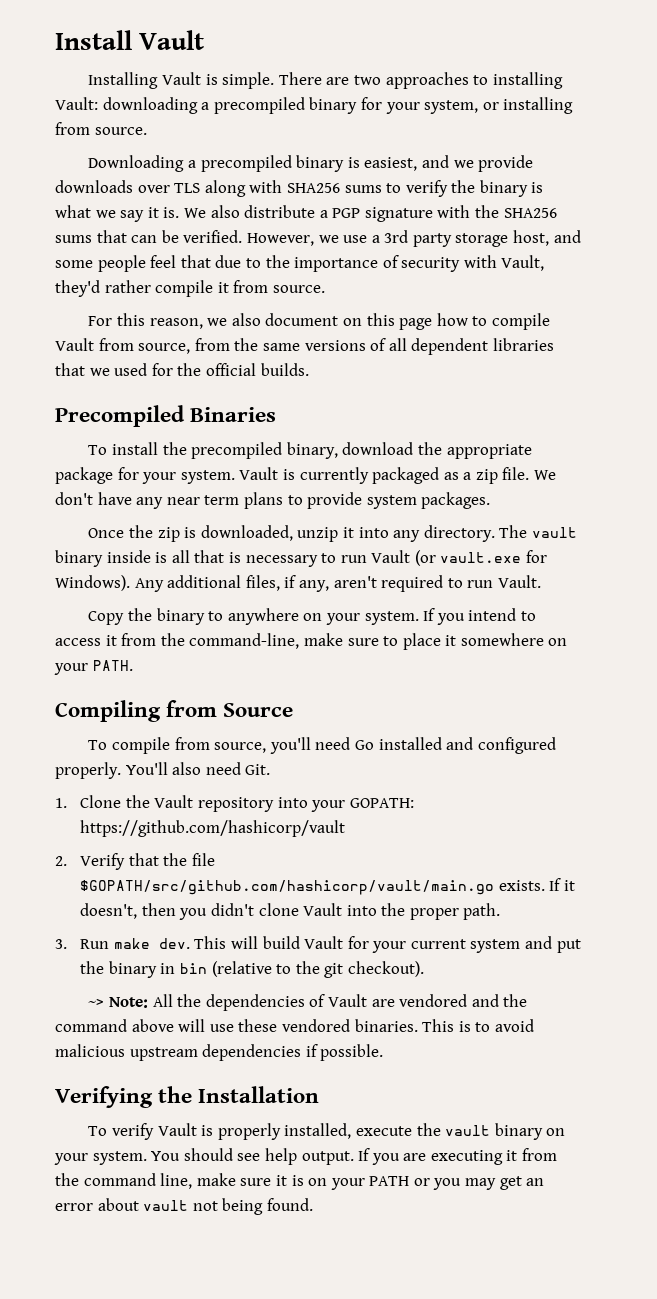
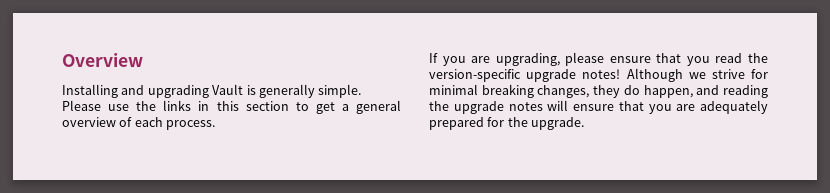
- Install Vault
+ Overview
- Installing Vault is simple. There are two approaches to installing Vault: downloading a precompiled binary for your system, or installing from source.
- Downloading a precompiled binary is easiest, and we provide downloads over TLS along with SHA256 sums to verify the binary is what we say it is. We also distribute a PGP signature with the SHA256 sums that can be verified. However, we use a 3rd party storage host, and some people feel that due to the importance of security with Vault, they'd rather compile it from source.
- For this reason, we also document on this page how to compile Vault from source, from the same versions of all dependent libraries that we used for the official builds.
- Precompiled Binaries
- To install the precompiled binary, download the appropriate package for your system. Vault is currently packaged as a zip file. We don't have any near term plans to provide system packages.
- Once the zip is downloaded, unzip it into any directory. The vault binary inside is all that is necessary to run Vault (or vault.exe for Windows). Any additional files, if any, aren't required to run Vault.
- Copy the binary to anywhere on your system. If you intend to access it from the command-line, make sure to place it somewhere on your PATH.
- Compiling from Source
- To compile from source, you'll need Go installed and configured properly. You'll also need Git.
- 1. Clone the Vault repository into your GOPATH: https://github.com/hashicorp/vault
- 2. Verify that the file $GOPATH/src/github.com/hashicorp/vault/main.go exists. If it doesn't, then you didn't clone Vault into the proper path.
- 3. Run make dev. This will build Vault for your current system and put the binary in bin (relative to the git checkout).
- ~> Note: All the dependencies of Vault are vendored and the command above will use these vendored binaries. This is to avoid malicious upstream dependencies if possible.
- Verifying the Installation
- To verify Vault is properly installed, execute the vault binary on your system. You should see help output. If you are executing it from the command line, make sure it is on your PATH or you may get an error about vault not being found.
+ Installing and upgrading Vault is generally simple. Please use the links in this section to get a general overview of each process.
+ If you are upgrading, please ensure that you read the version-specific upgrade notes! Although we strive for minimal breaking changes, they do happen, and reading the upgrade notes will ensure that you are adequately prepared for the upgrade.

